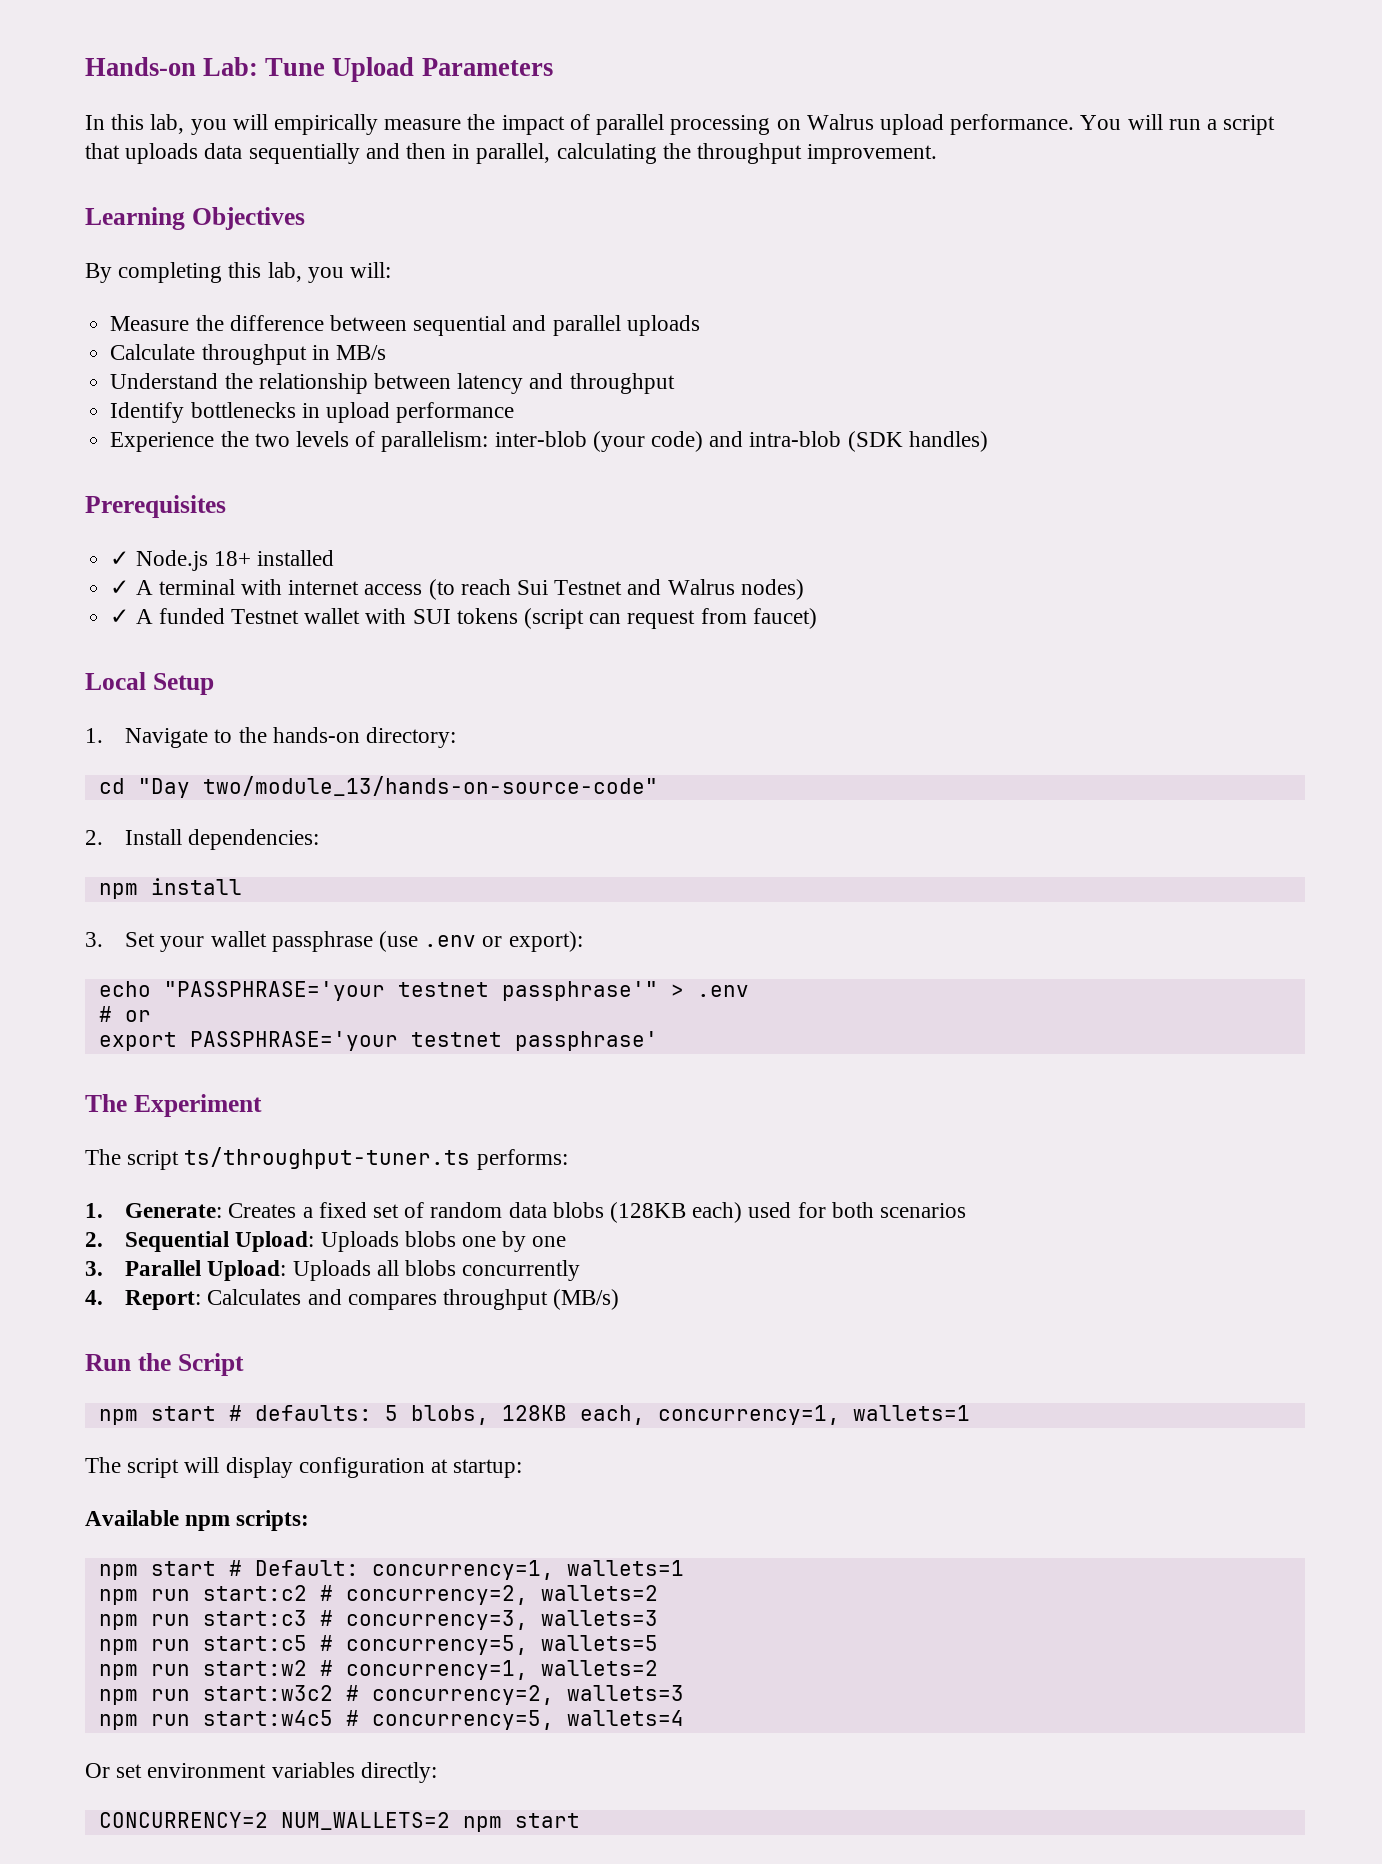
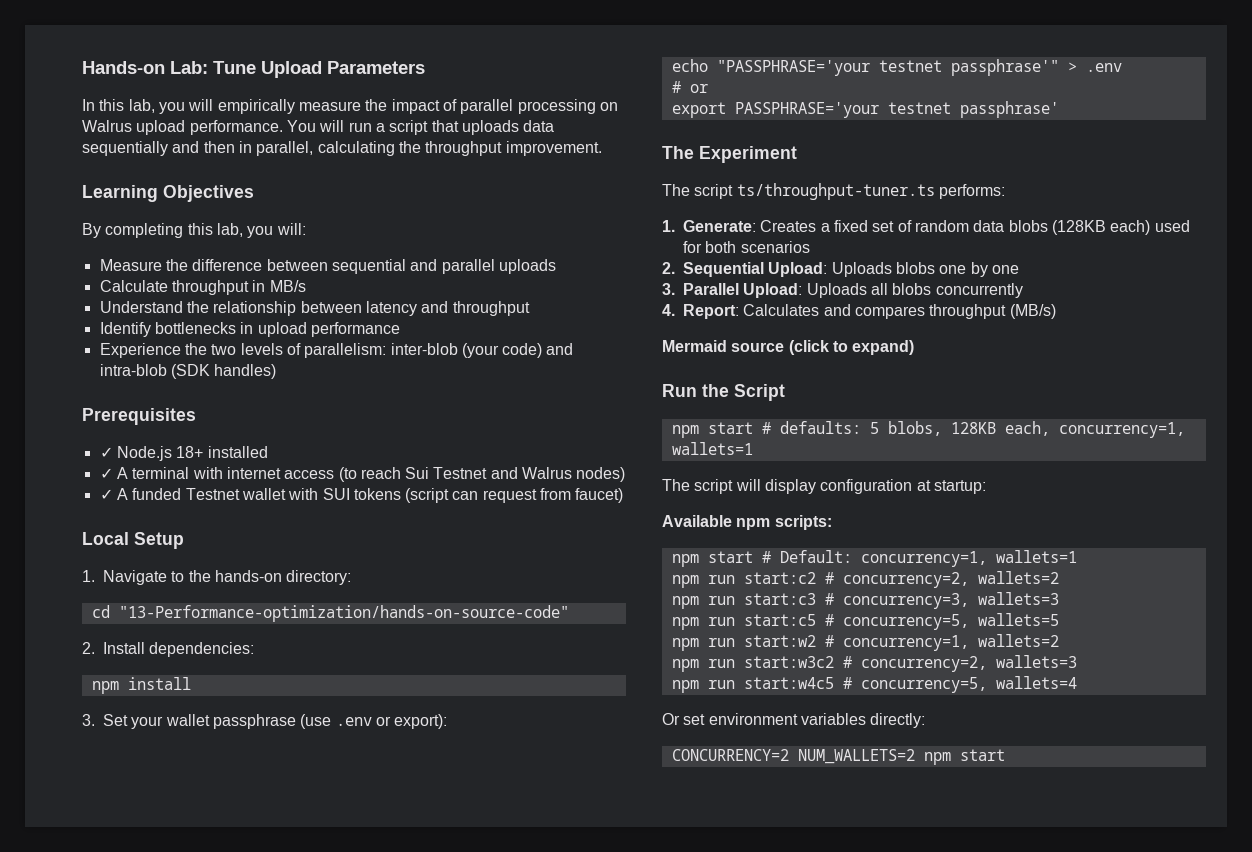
- cd "Day two/module_13/hands-on-source-code"
+ cd "13-Performance-optimization/hands-on-source-code"
+ Mermaid source (click to expand)

